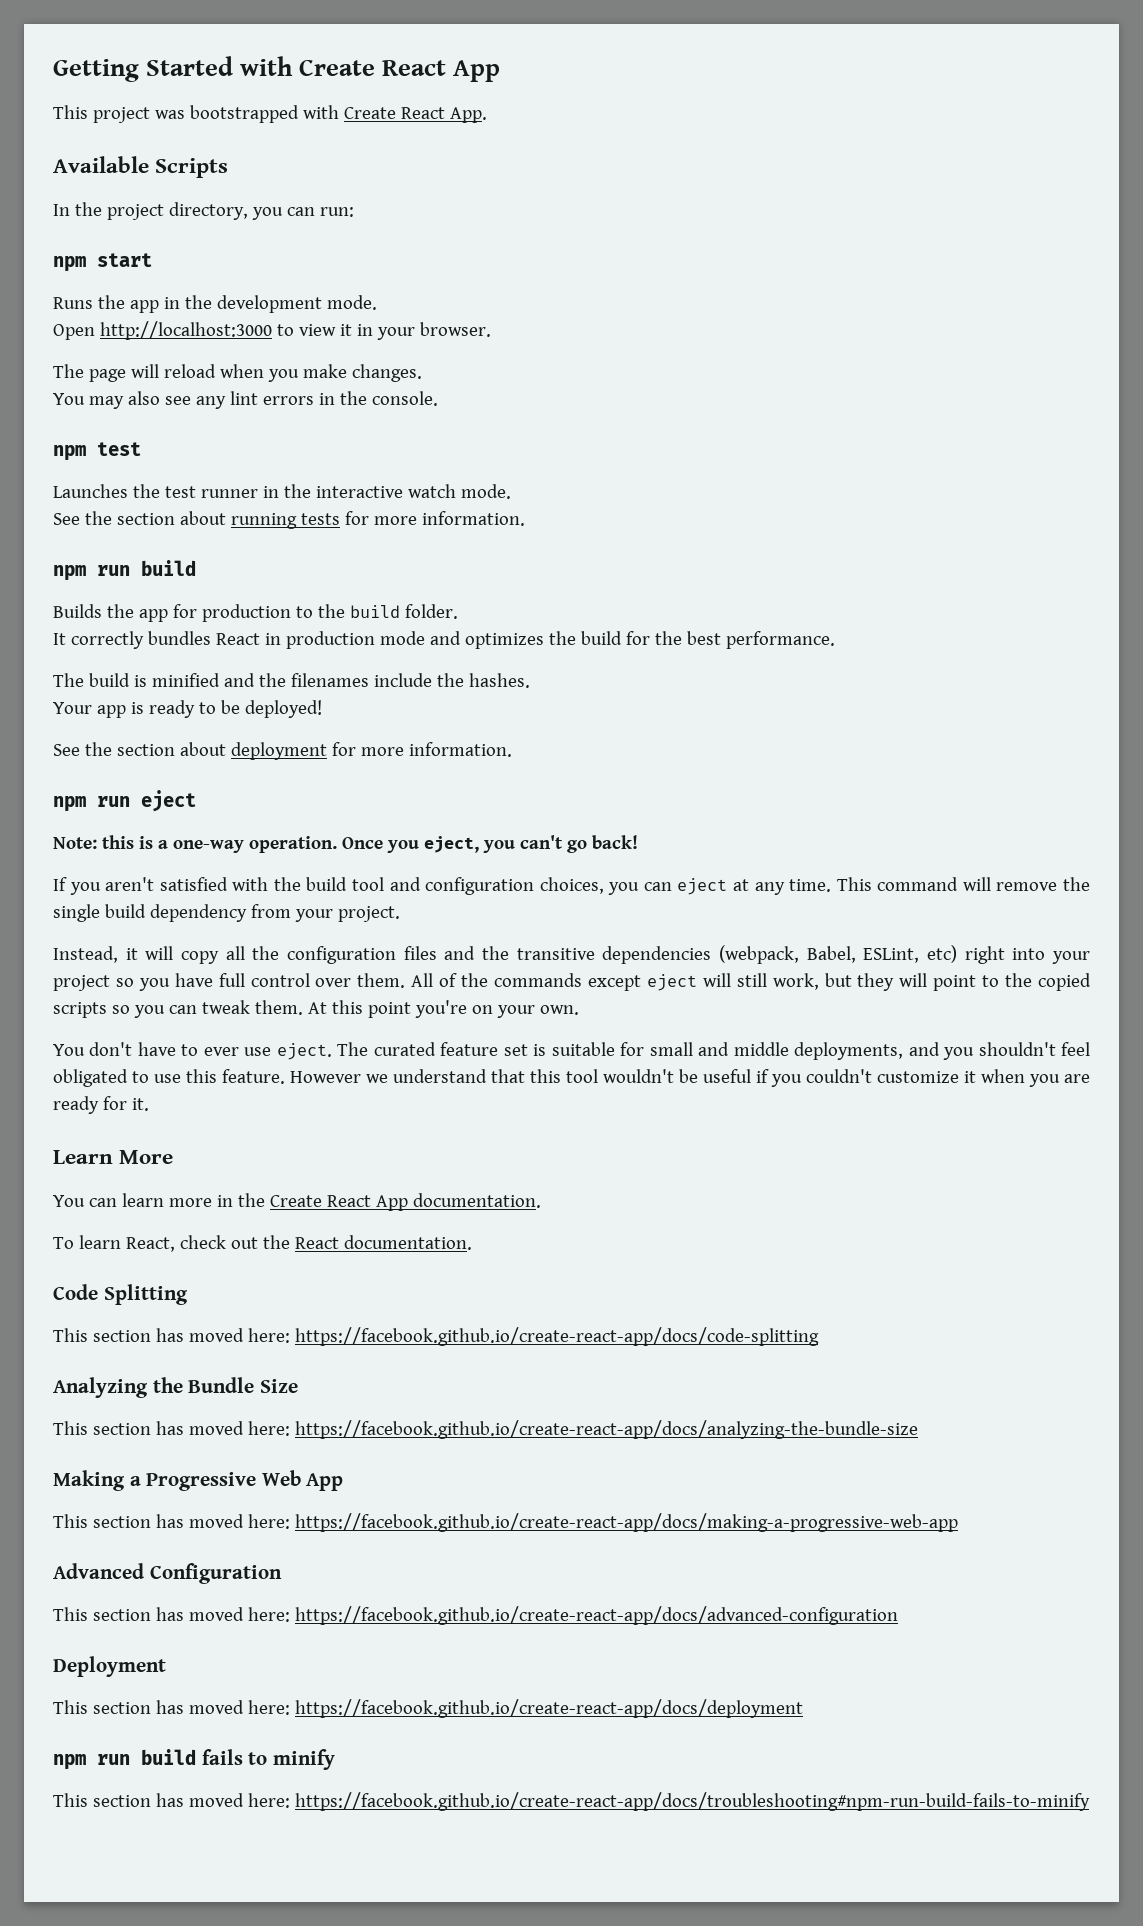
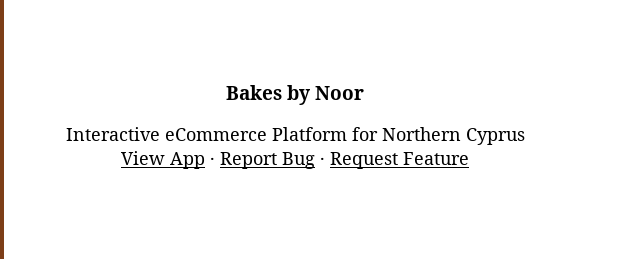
- Getting Started with Create React App
- This project was bootstrapped with Create React App.
- Available Scripts
- In the project directory, you can run:
- npm start
- Runs the app in the development mode.
- Open http://localhost:3000 to view it in your browser.
- The page will reload when you make changes.
- You may also see any lint errors in the console.
- npm test
- Launches the test runner in the interactive watch mode.
- See the section about running tests for more information.
- npm run build
- Builds the app for production to the build folder.
- It correctly bundles React in production mode and optimizes the build for the best performance.
- The build is minified and the filenames include the hashes.
- Your app is ready to be deployed!
- See the section about deployment for more information.
- npm run eject
- Note: this is a one-way operation. Once you eject, you can't go back!
- If you aren't satisfied with the build tool and configuration choices, you can eject at any time. This command will remove the single build dependency from your project.
- Instead, it will copy all the configuration files and the transitive dependencies (webpack, Babel, ESLint, etc) right into your project so you have full control over them. All of the commands except eject will still work, but they will point to the copied scripts so you can tweak them. At this point you're on your own.
- You don't have to ever use eject. The curated feature set is suitable for small and middle deployments, and you shouldn't feel obligated to use this feature. However we understand that this tool wouldn't be useful if you couldn't customize it when you are ready for it.
- Learn More
- You can learn more in the Create React App documentation.
- To learn React, check out the React documentation.
- Code Splitting
- This section has moved here: https://facebook.github.io/create-react-app/docs/code-splitting
- Analyzing the Bundle Size
- This section has moved here: https://facebook.github.io/create-react-app/docs/analyzing-the-bundle-size
- Making a Progressive Web App
- This section has moved here: https://facebook.github.io/create-react-app/docs/making-a-progressive-web-app
- Advanced Configuration
- This section has moved here: https://facebook.github.io/create-react-app/docs/advanced-configuration
- Deployment
- This section has moved here: https://facebook.github.io/create-react-app/docs/deployment
- npm run build fails to minify
- This section has moved here: https://facebook.github.io/create-react-app/docs/troubleshooting#npm-run-build-fails-to-minify
+ Bakes by Noor
+ Interactive eCommerce Platform for Northern Cyprus
+ View App · Report Bug · Request Feature

